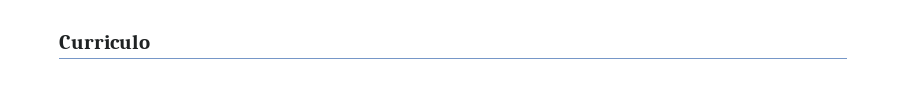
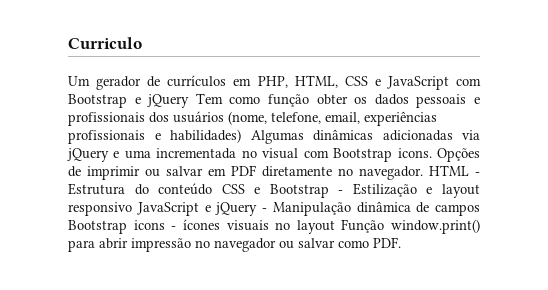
+ Um gerador de currículos em PHP, HTML, CSS e JavaScript com Bootstrap e jQuery Tem como função obter os dados pessoais e profissionais dos usuários (nome, telefone, email, experiências profissionais e habilidades) Algumas dinâmicas adicionadas via jQuery e uma incrementada no visual com Bootstrap icons. Opções de imprimir ou salvar em PDF diretamente no navegador. HTML - Estrutura do conteúdo CSS e Bootstrap - Estilização e layout responsivo JavaScript e jQuery - Manipulação dinâmica de campos Bootstrap icons - ícones visuais no layout Função window.print() para abrir impressão no navegador ou salvar como PDF.

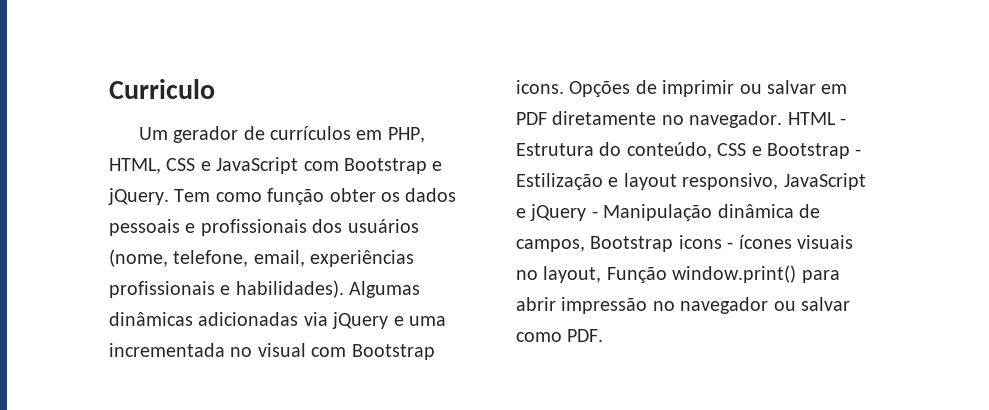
- Um gerador de currículos em PHP, HTML, CSS e JavaScript com Bootstrap e jQuery Tem como função obter os dados pessoais e profissionais dos usuários (nome, telefone, email, experiências profissionais e habilidades) Algumas dinâmicas adicionadas via jQuery e uma incrementada no visual com Bootstrap icons.
+ Um gerador de currículos em PHP, HTML, CSS e JavaScript com Bootstrap e jQuery. Tem como função obter os dados pessoais e profissionais dos usuários (nome, telefone, email, experiências profissionais e habilidades). Algumas dinâmicas adicionadas via jQuery e uma incrementada no visual com Bootstrap icons.
- HTML - Estrutura do conteúdo CSS e Bootstrap - Estilização e layout responsivo JavaScript e jQuery - Manipulação dinâmica de campos Bootstrap icons - ícones visuais no layout Função window.print() para abrir impressão no navegador ou salvar como PDF.
+ HTML - Estrutura do conteúdo, CSS e Bootstrap - Estilização e layout responsivo, JavaScript e jQuery - Manipulação dinâmica de campos, Bootstrap icons - ícones visuais no layout, Função window.print() para abrir impressão no navegador ou salvar como PDF.

